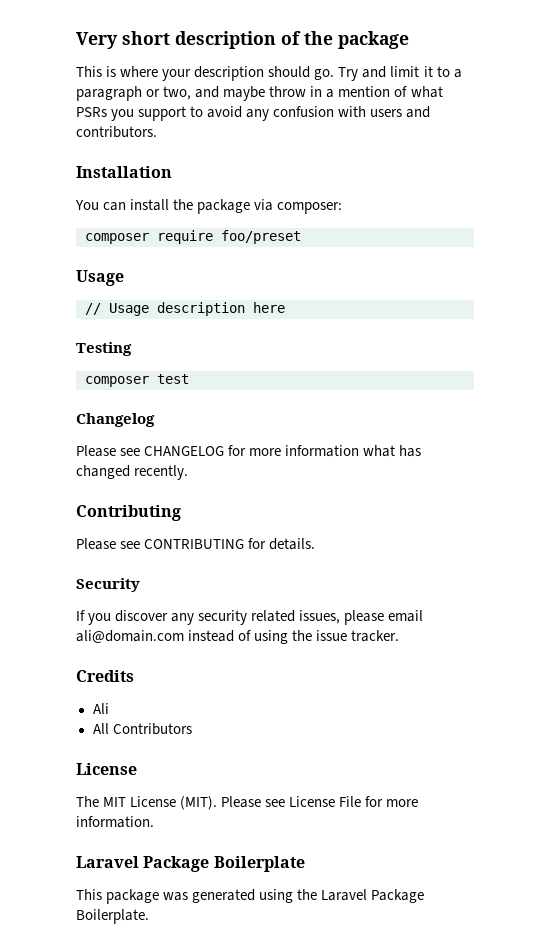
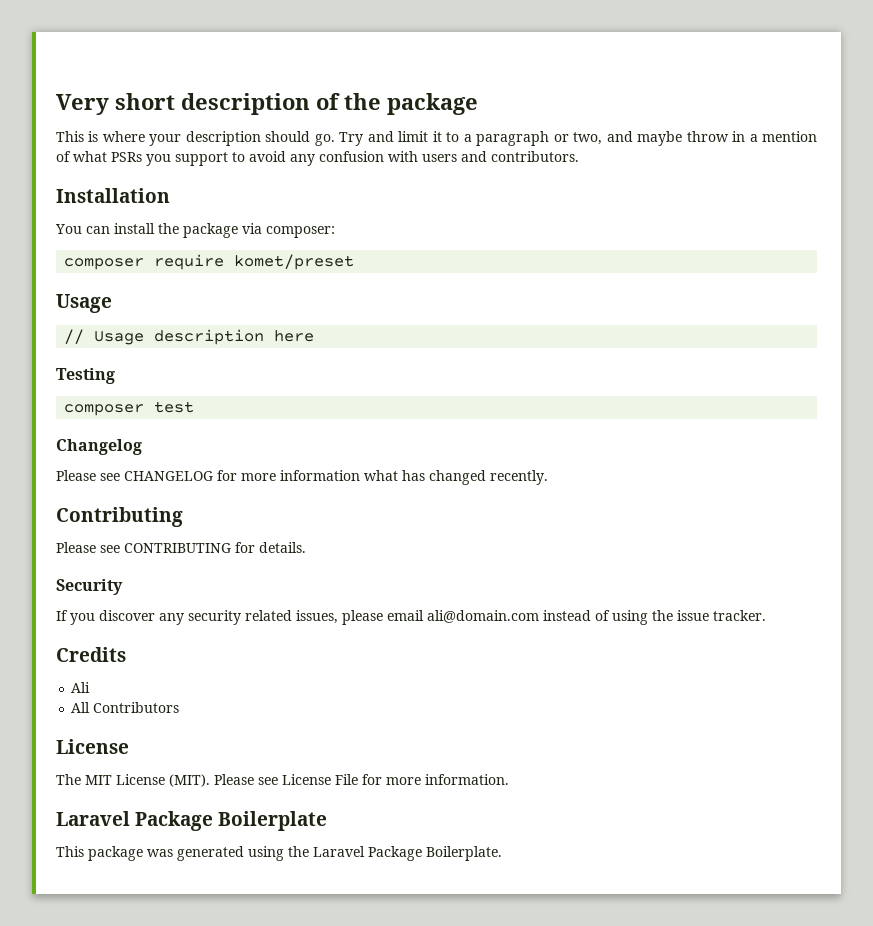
- composer require foo/preset
+ composer require komet/preset

